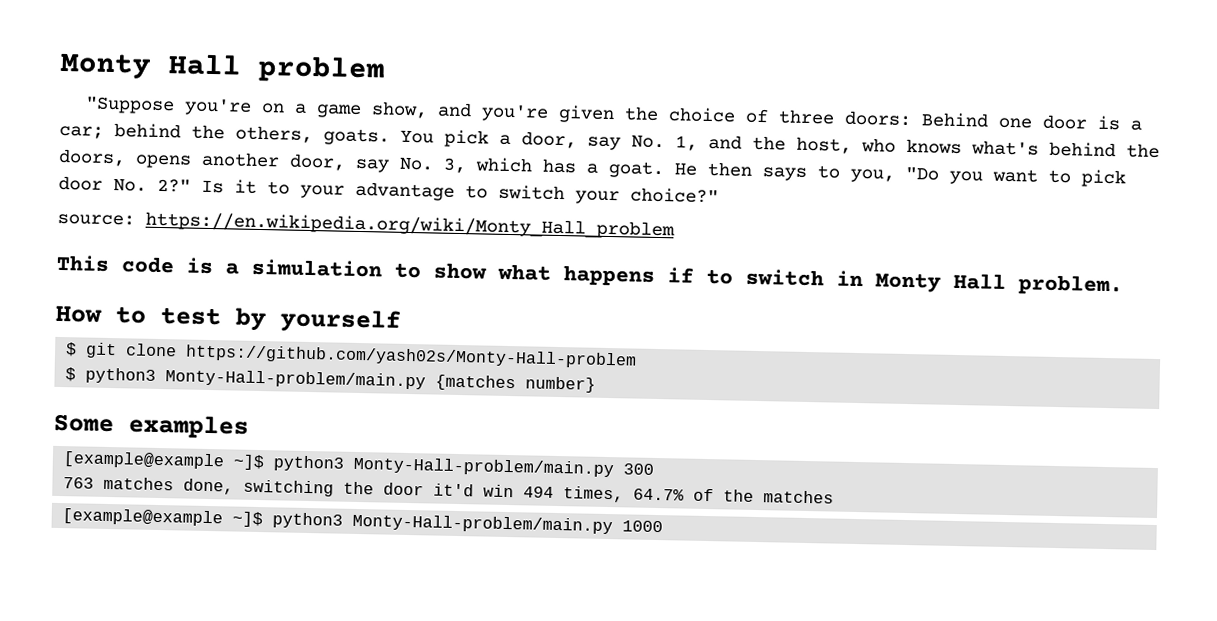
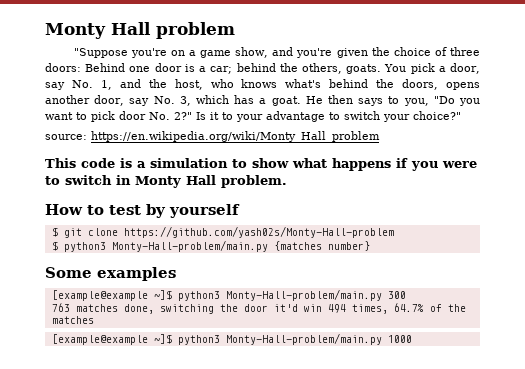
- This code is a simulation to show what happens if to switch in Monty Hall problem.
+ This code is a simulation to show what happens if you were to switch in Monty Hall problem.

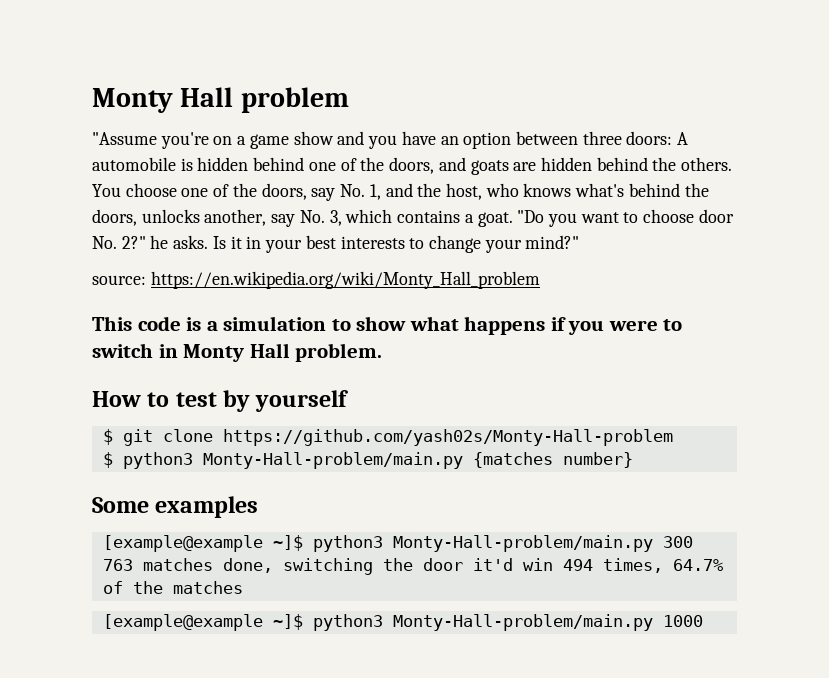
- "Suppose you're on a game show, and you're given the choice of three doors: Behind one door is a car; behind the others, goats. You pick a door, say No. 1, and the host, who knows what's behind the doors, opens another door, say No. 3, which has a goat.
+ "Assume you're on a game show and you have an option between three doors: A automobile is hidden behind one of the doors, and goats are hidden behind the others. You choose one of the doors, say No. 1, and the host, who knows what's behind the doors, unlocks another, say No. 3, which contains a goat.
- He then says to you, "Do you want to pick door No. 2?" Is it to your advantage to switch your choice?"
+ "Do you want to choose door No. 2?" he asks. Is it in your best interests to change your mind?"

